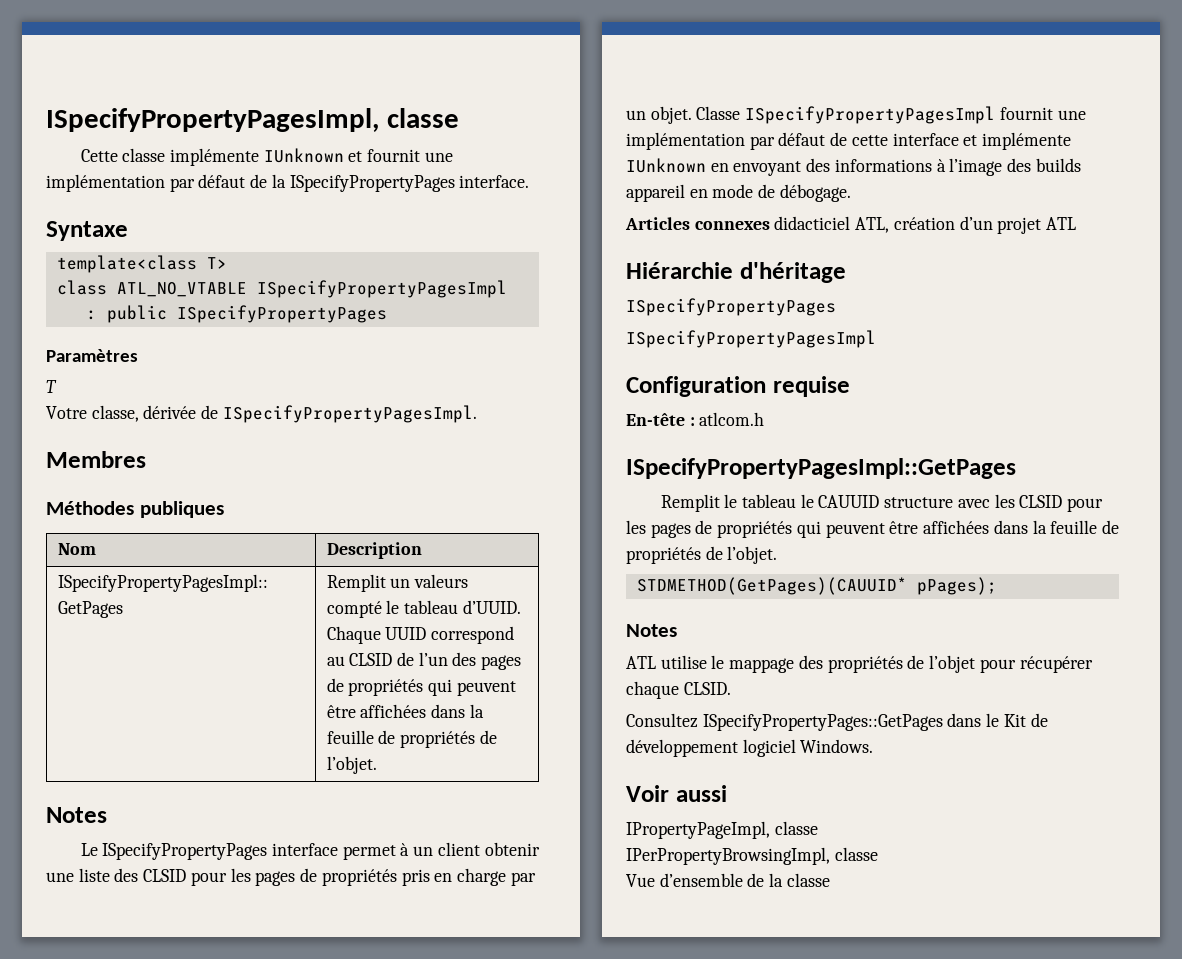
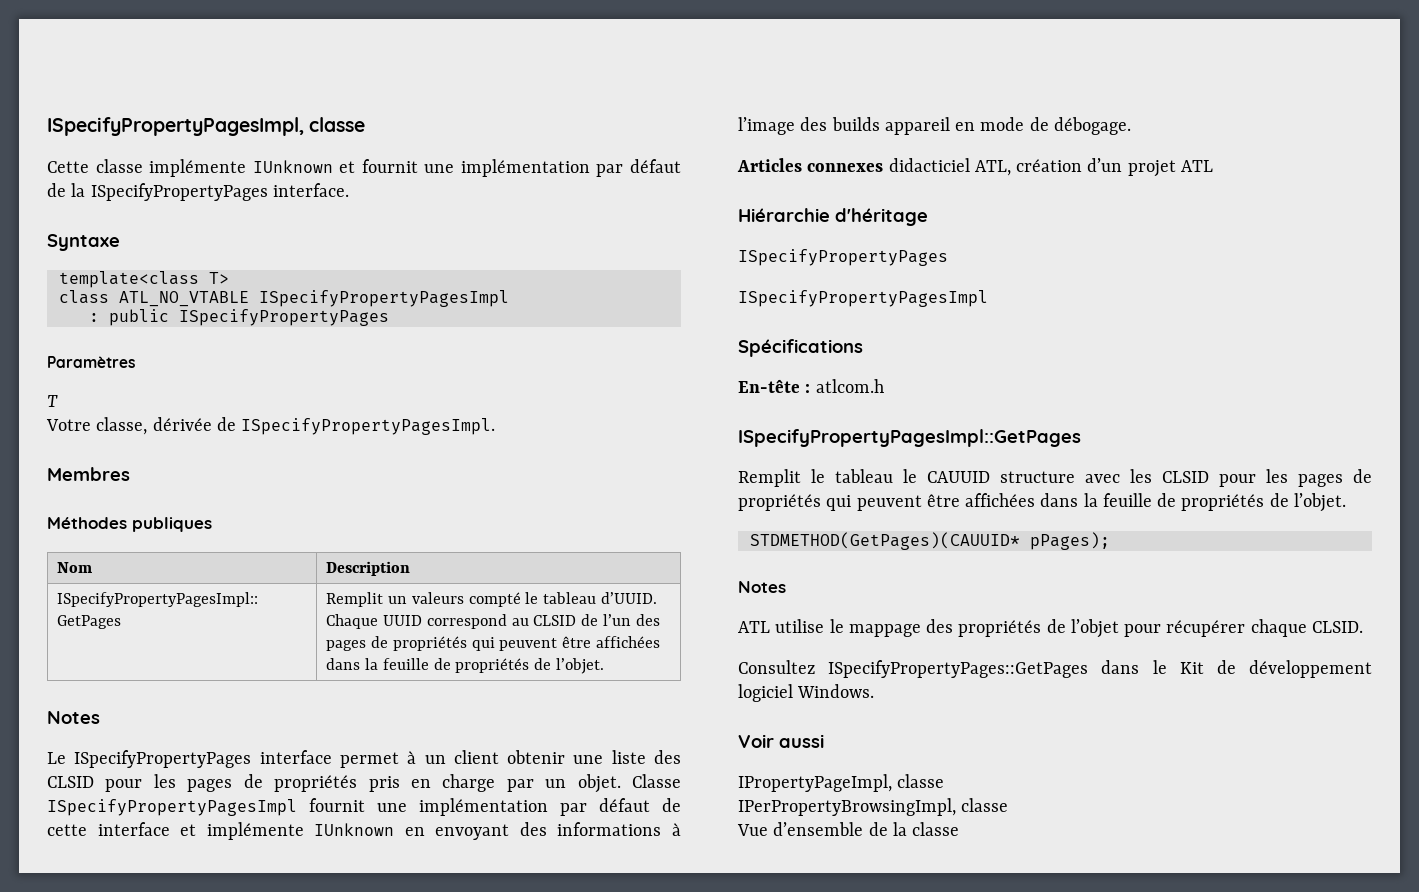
- Configuration requise
+ Spécifications

